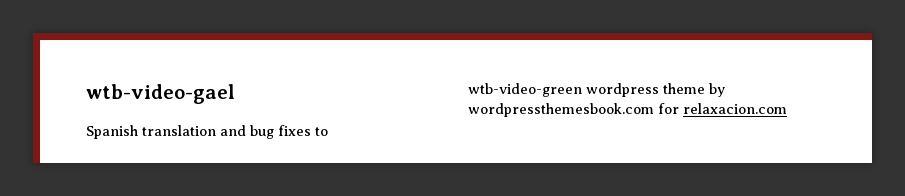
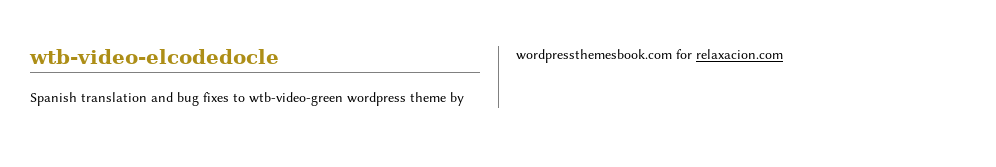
- wtb-video-gael
+ wtb-video-elcodedocle

